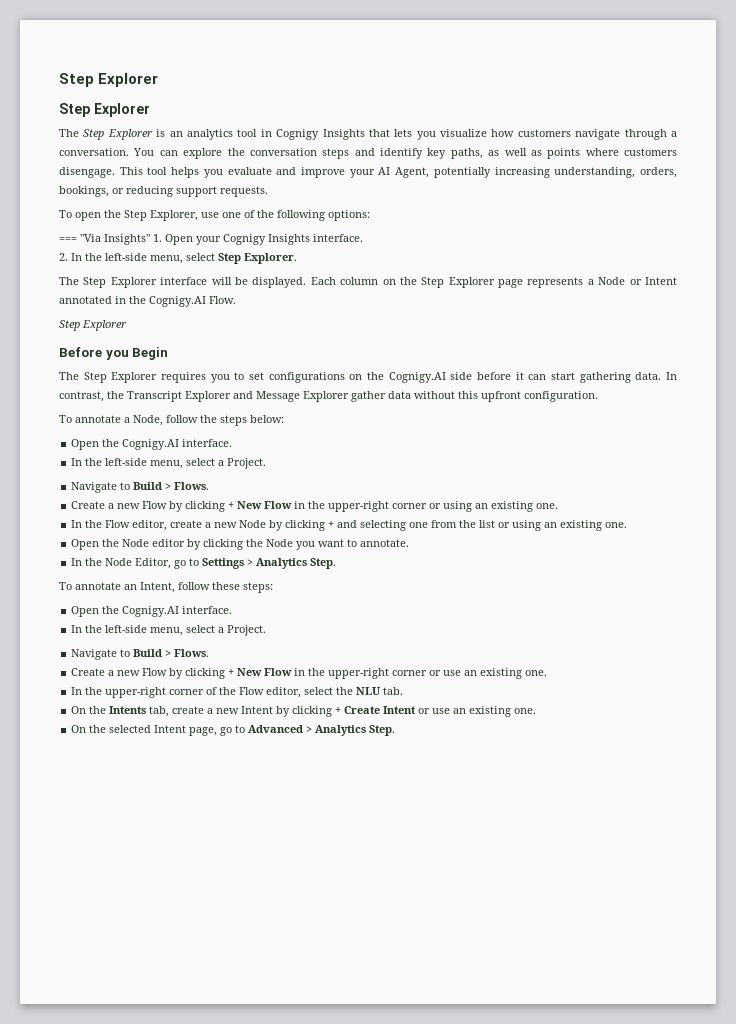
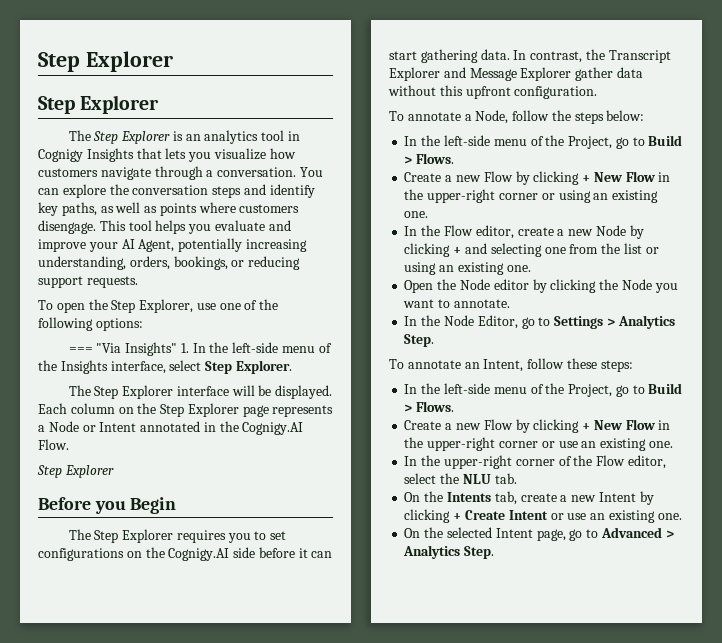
- === "Via Insights" 1. Open your Cognigy Insights interface.
- 2. In the left-side menu, select Step Explorer.
+ === "Via Insights" 1. In the left-side menu of the Insights interface, select Step Explorer.
  To annotate a Node, follow the steps below:
- Open the Cognigy.AI interface.
- In the left-side menu, select a Project.
- Navigate to Build > Flows.
+ In the left-side menu of the Project, go to Build > Flows.
  To annotate an Intent, follow these steps:
- Open the Cognigy.AI interface.
- In the left-side menu, select a Project.
- Navigate to Build > Flows.
+ In the left-side menu of the Project, go to Build > Flows.

